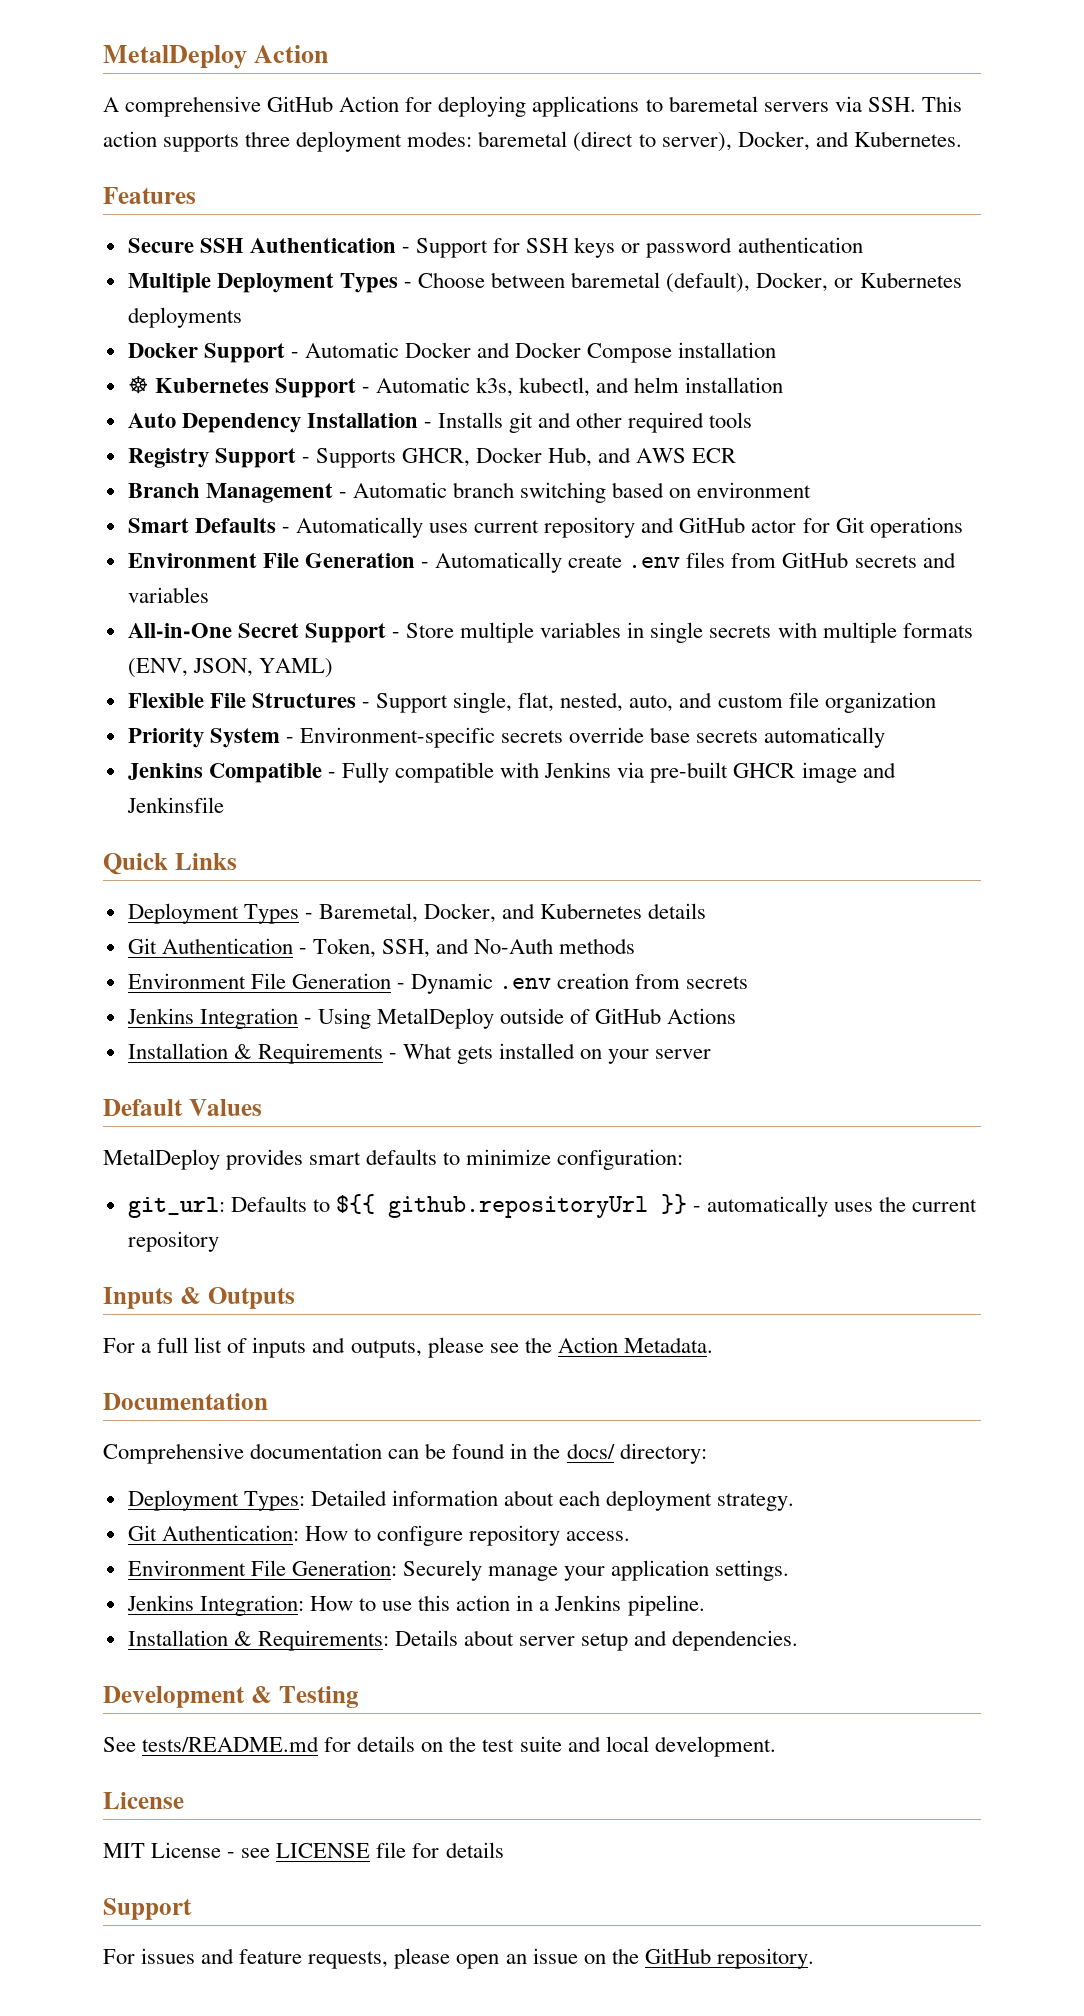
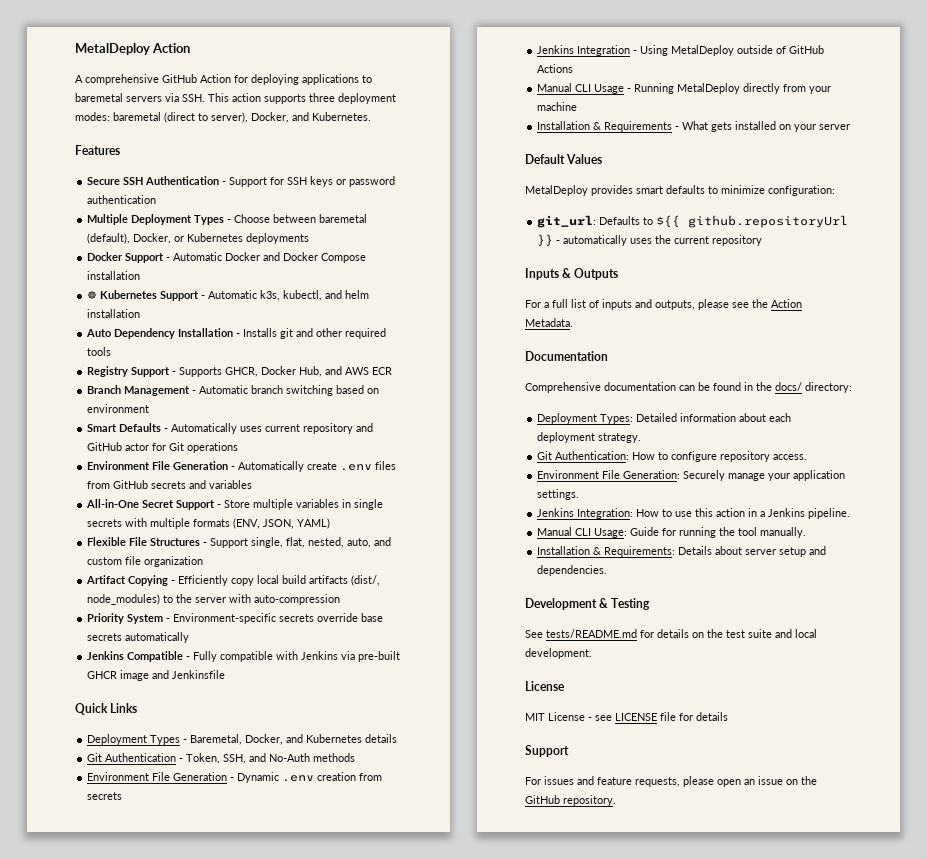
+ Artifact Copying - Efficiently copy local build artifacts (dist/, node_modules) to the server with auto-compression
+ Manual CLI Usage - Running MetalDeploy directly from your machine
+ Manual CLI Usage: Guide for running the tool manually.

